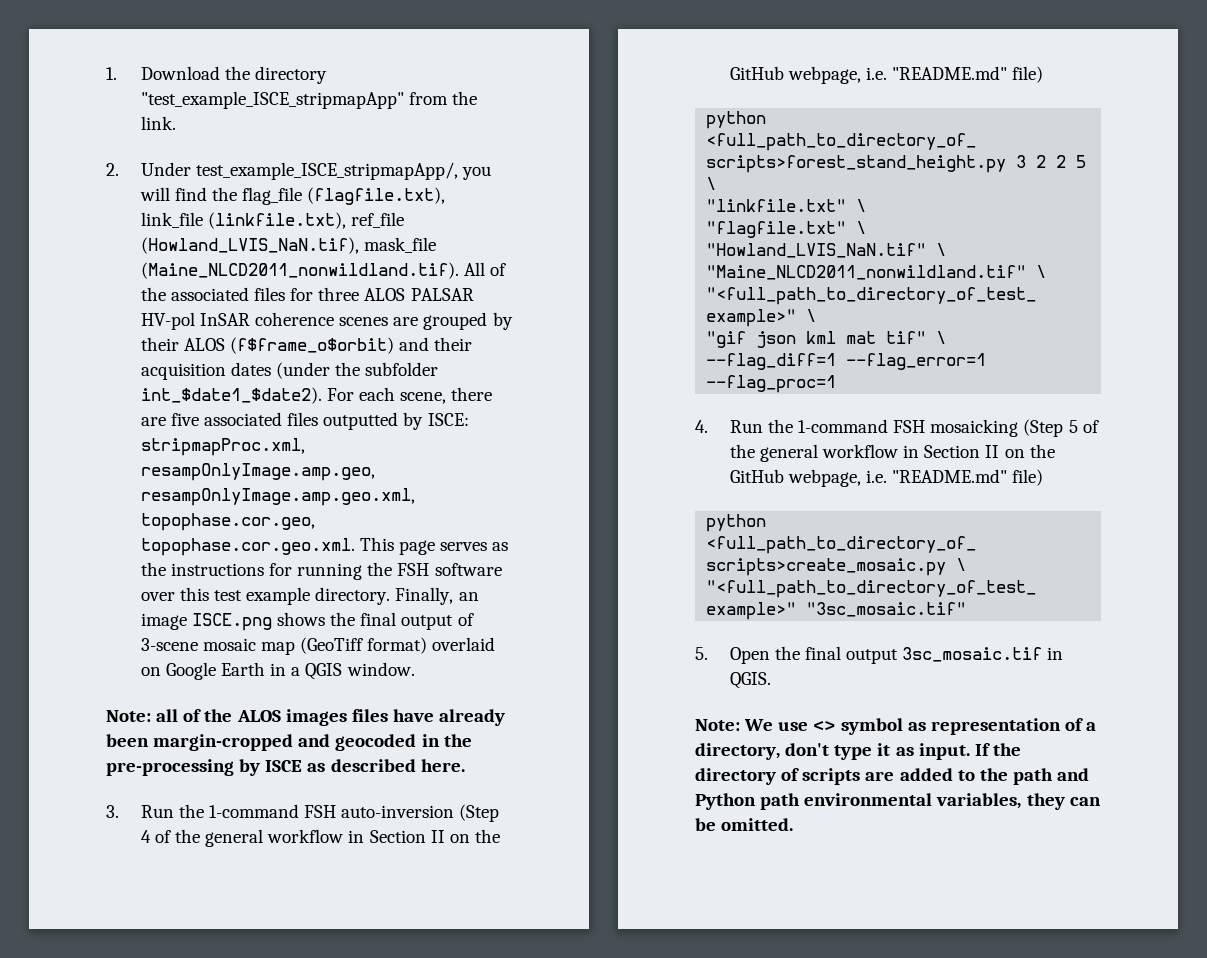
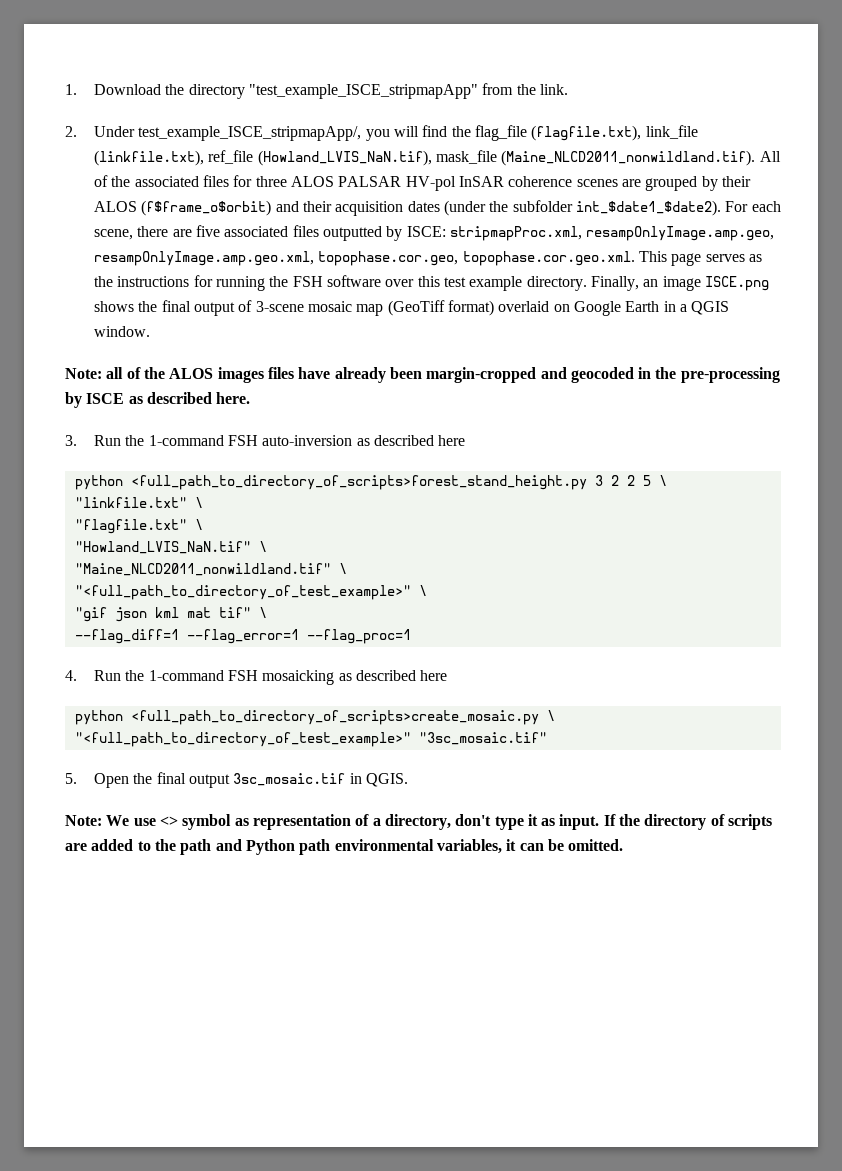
- 3. Run the 1-command FSH auto-inversion (Step 4 of the general workflow in Section II on the GitHub webpage, i.e. "README.md" file)
+ 3. Run the 1-command FSH auto-inversion as described here
- 4. Run the 1-command FSH mosaicking (Step 5 of the general workflow in Section II on the GitHub webpage, i.e. "README.md" file)
+ 4. Run the 1-command FSH mosaicking as described here
- If the directory of scripts are added to the path and Python path environmental variables, they can be omitted.
+ If the directory of scripts are added to the path and Python path environmental variables, it can be omitted.

